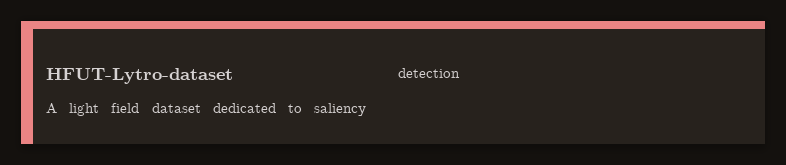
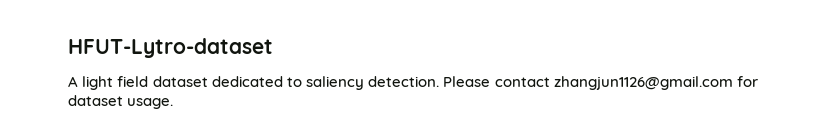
- A light field dataset dedicated to saliency detection
+ A light field dataset dedicated to saliency detection. Please contact zhangjun1126@gmail.com for dataset usage.

